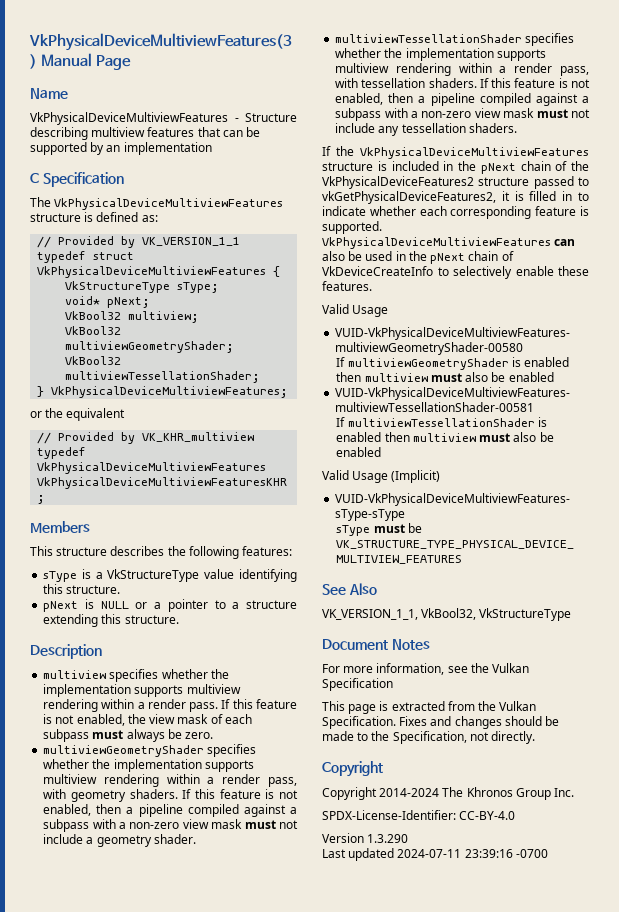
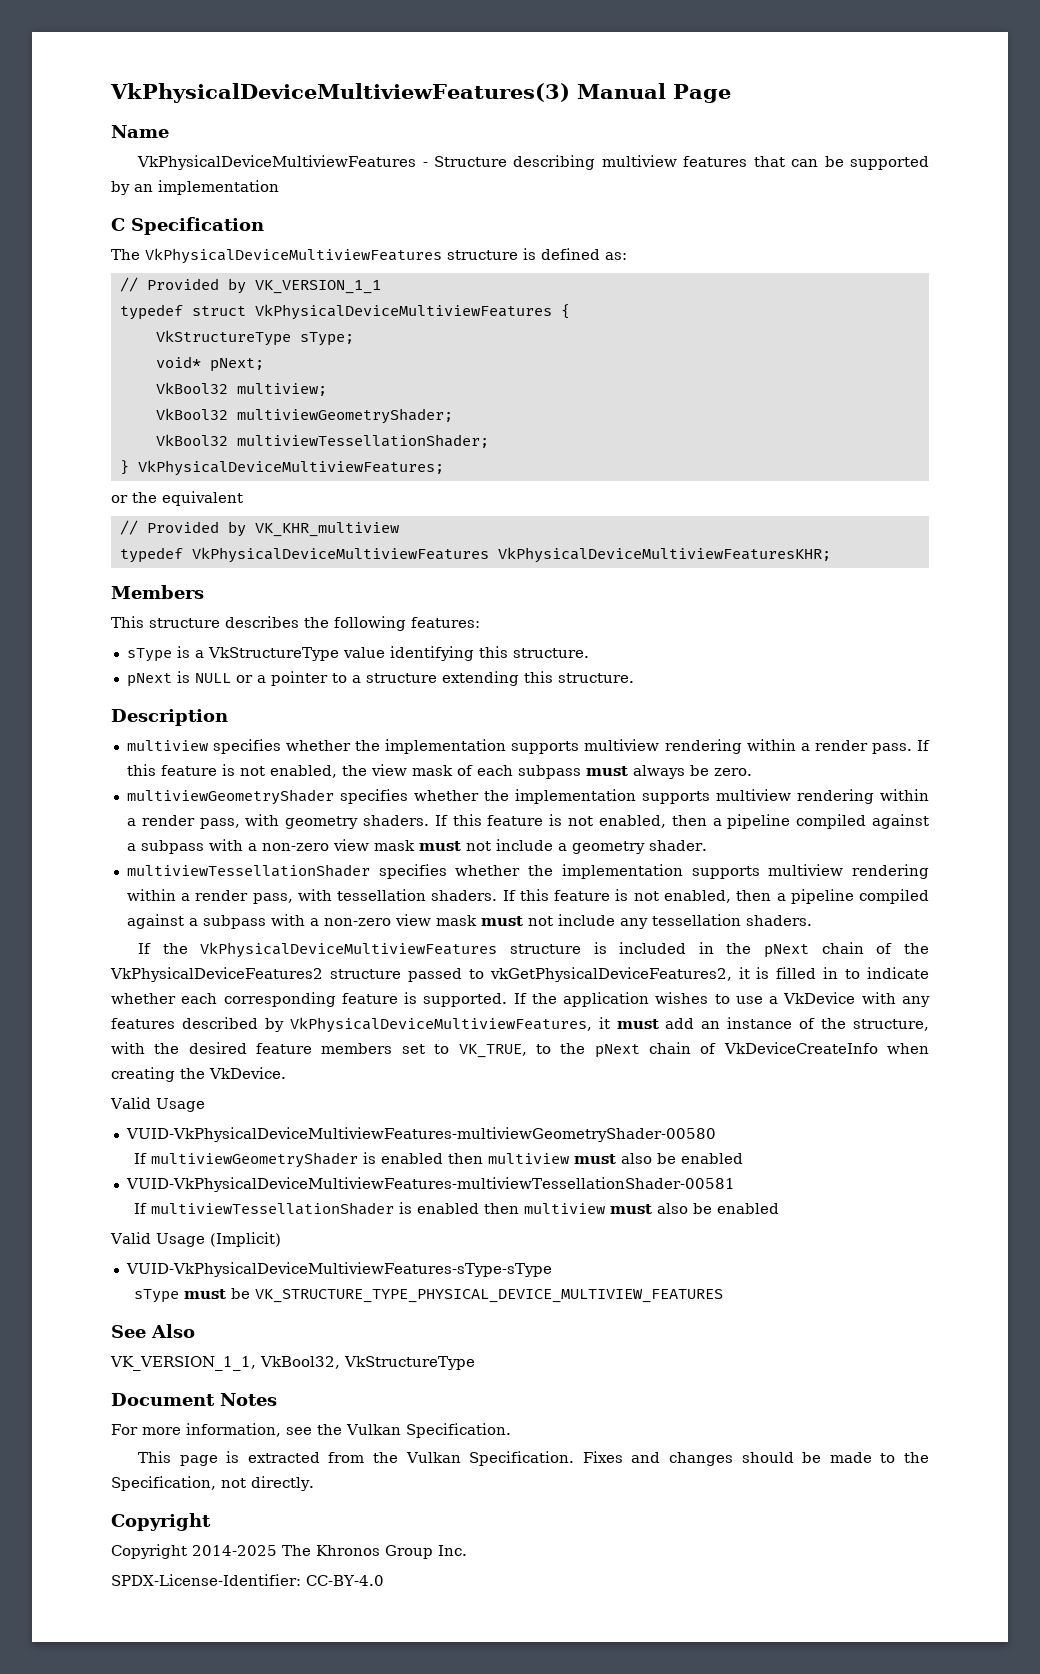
- VkPhysicalDeviceMultiviewFeatures can also be used in the pNext chain of VkDeviceCreateInfo to selectively enable these features.
+ If the application wishes to use a VkDevice with any features described by VkPhysicalDeviceMultiviewFeatures, it must add an instance of the structure, with the desired feature members set to VK_TRUE, to the pNext chain of VkDeviceCreateInfo when creating the VkDevice.
- For more information, see the Vulkan Specification
+ For more information, see the Vulkan Specification.
- Copyright 2014-2024 The Khronos Group Inc.
+ Copyright 2014-2025 The Khronos Group Inc.
- Version 1.3.290
- Last updated 2024-07-11 23:39:16 -0700

